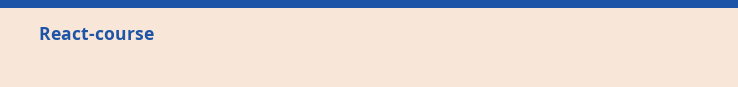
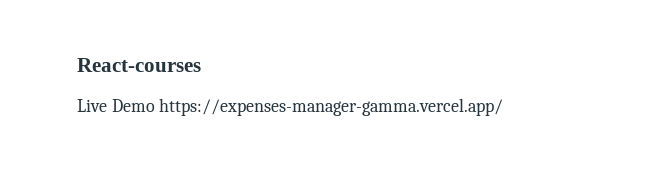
- React-course
+ React-courses
+ Live Demo https://expenses-manager-gamma.vercel.app/

